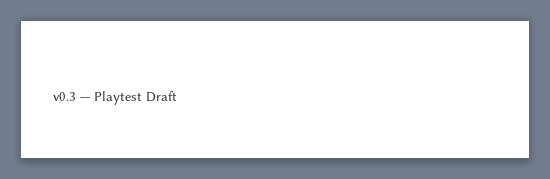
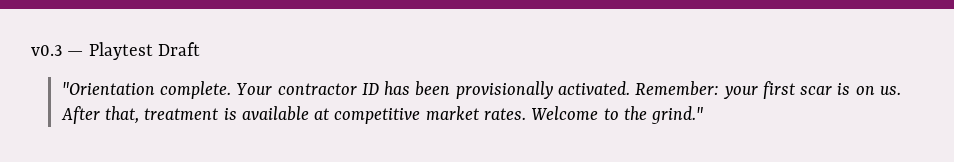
+ "Orientation complete. Your contractor ID has been provisionally activated. Remember: your first scar is on us. After that, treatment is available at competitive market rates. Welcome to the grind."

